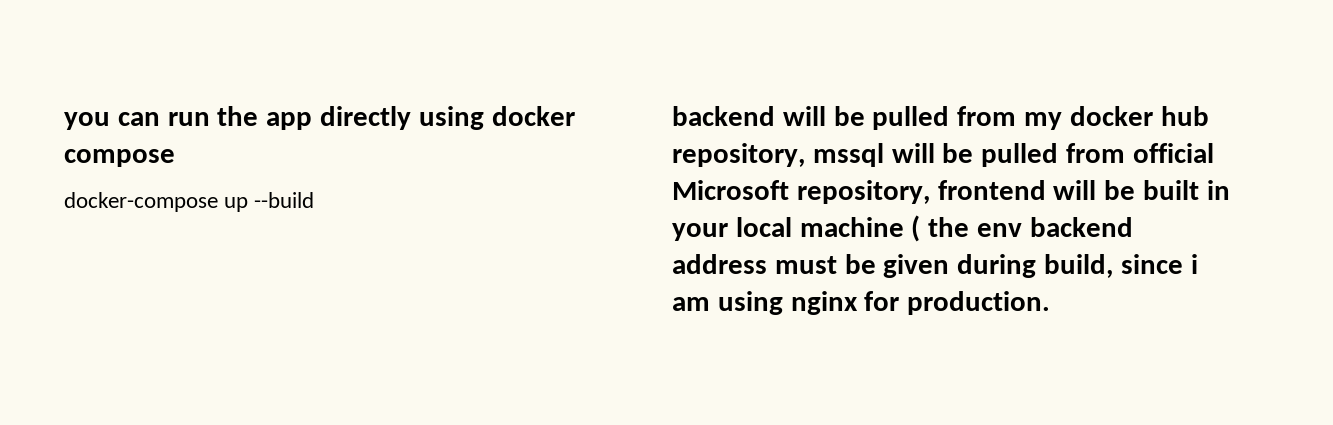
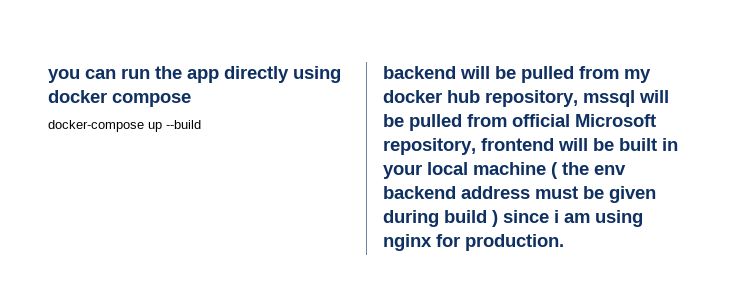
- backend will be pulled from my docker hub repository, mssql will be pulled from official Microsoft repository, frontend will be built in your local machine ( the env backend address must be given during build, since i am using nginx for production.
+ backend will be pulled from my docker hub repository, mssql will be pulled from official Microsoft repository, frontend will be built in your local machine ( the env backend address must be given during build ) since i am using nginx for production.

